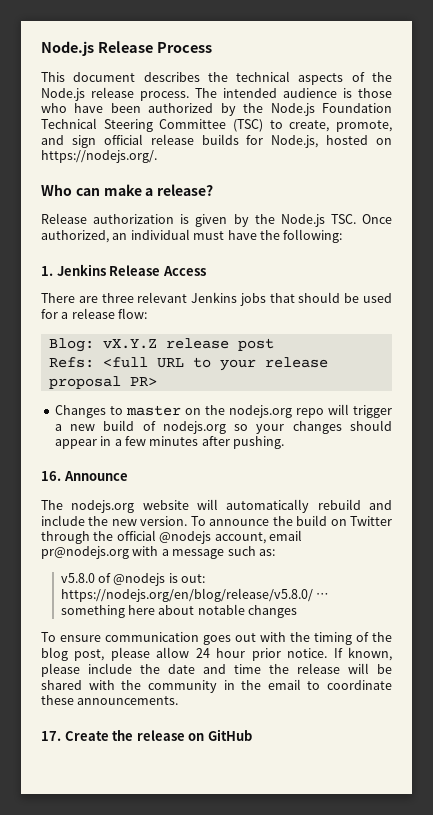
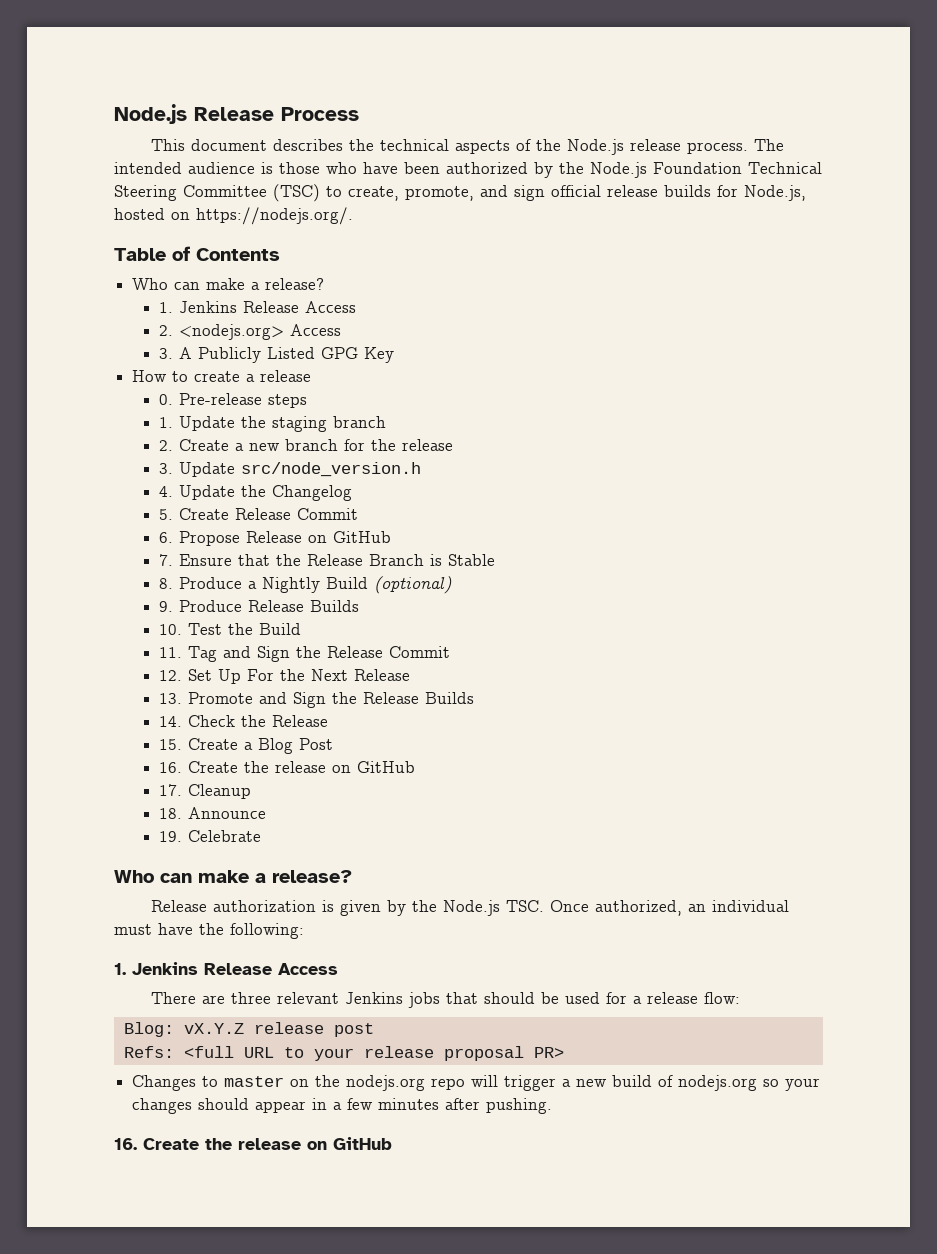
+ Table of Contents
+ Who can make a release?
+ 1. Jenkins Release Access
+ 2. <nodejs.org> Access
+ 3. A Publicly Listed GPG Key
+ How to create a release
+ 0. Pre-release steps
+ 1. Update the staging branch
+ 2. Create a new branch for the release
+ 3. Update src/node_version.h
+ 4. Update the Changelog
+ 5. Create Release Commit
+ 6. Propose Release on GitHub
+ 7. Ensure that the Release Branch is Stable
+ 8. Produce a Nightly Build (optional)
+ 9. Produce Release Builds
+ 10. Test the Build
+ 11. Tag and Sign the Release Commit
+ 12. Set Up For the Next Release
+ 13. Promote and Sign the Release Builds
+ 14. Check the Release
+ 15. Create a Blog Post
+ 16. Create the release on GitHub
+ 17. Cleanup
+ 18. Announce
+ 19. Celebrate
  Changes to master on the nodejs.org repo will trigger a new build of nodejs.org so your changes should appear in a few minutes after pushing.
- 16. Announce
- The nodejs.org website will automatically rebuild and include the new version. To announce the build on Twitter through the official @nodejs account, email pr@nodejs.org with a message such as:
- v5.8.0 of @nodejs is out: https://nodejs.org/en/blog/release/v5.8.0/ … something here about notable changes
- To ensure communication goes out with the timing of the blog post, please allow 24 hour prior notice. If known, please include the date and time the release will be shared with the community in the email to coordinate these announcements.
- 17. Create the release on GitHub
+ 16. Create the release on GitHub

